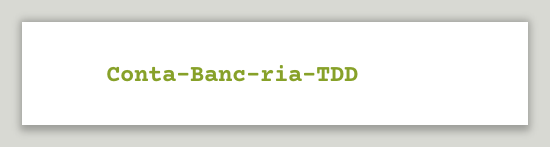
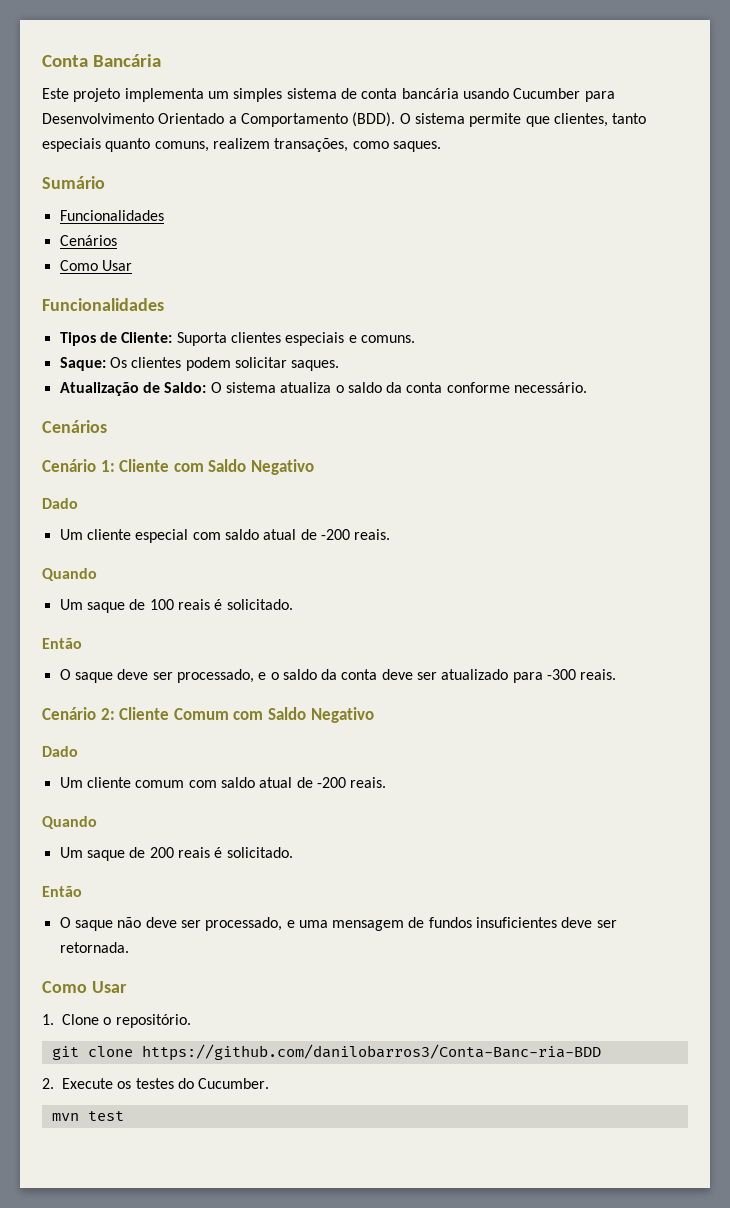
- Conta-Banc-ria-TDD
+ Conta Bancária
+ Este projeto implementa um simples sistema de conta bancária usando Cucumber para Desenvolvimento Orientado a Comportamento (BDD). O sistema permite que clientes, tanto especiais quanto comuns, realizem transações, como saques.
+ Sumário
+ Funcionalidades
+ Cenários
+ Como Usar
+ Funcionalidades
+ Tipos de Cliente: Suporta clientes especiais e comuns.
+ Saque: Os clientes podem solicitar saques.
+ Atualização de Saldo: O sistema atualiza o saldo da conta conforme necessário.
+ Cenários
+ Cenário 1: Cliente com Saldo Negativo
+ Dado
+ Um cliente especial com saldo atual de -200 reais.
+ Quando
+ Um saque de 100 reais é solicitado.
+ Então
+ O saque deve ser processado, e o saldo da conta deve ser atualizado para -300 reais.
+ Cenário 2: Cliente Comum com Saldo Negativo
+ Dado
+ Um cliente comum com saldo atual de -200 reais.
+ Quando
+ Um saque de 200 reais é solicitado.
+ Então
+ O saque não deve ser processado, e uma mensagem de fundos insuficientes deve ser retornada.
+ Como Usar
+ 1. Clone o repositório.
+ git clone https://github.com/danilobarros3/Conta-Banc-ria-BDD
+ 2. Execute os testes do Cucumber.
+ mvn test

